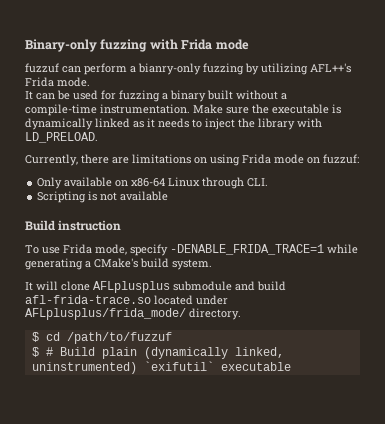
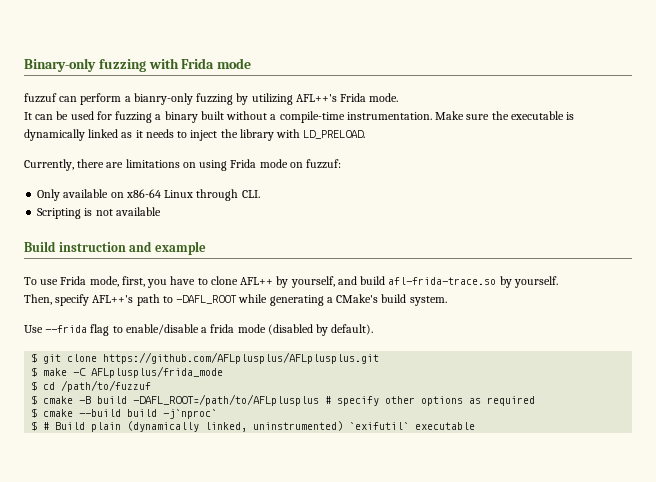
- Build instruction
+ Build instruction and example
- To use Frida mode, specify -DENABLE_FRIDA_TRACE=1 while generating a CMake's build system.
+ To use Frida mode, first, you have to clone AFL++ by yourself, and build afl-frida-trace.so by yourself.
+ Then, specify AFL++'s path to -DAFL_ROOT while generating a CMake's build system.
- It will clone AFLplusplus submodule and build afl-frida-trace.so located under AFLplusplus/frida_mode/ directory.
+ Use --frida flag to enable/disable a frida mode (disabled by default).
+ $ git clone https://github.com/AFLplusplus/AFLplusplus.git
+ $ make -C AFLplusplus/frida_mode
  $ cd /path/to/fuzzuf
+ $ cmake -B build -DAFL_ROOT=/path/to/AFLplusplus # specify other options as required
+ $ cmake --build build -j`nproc`

